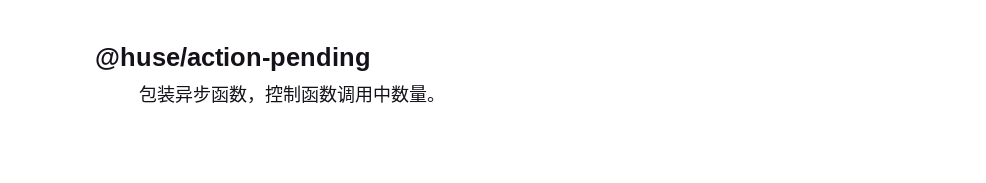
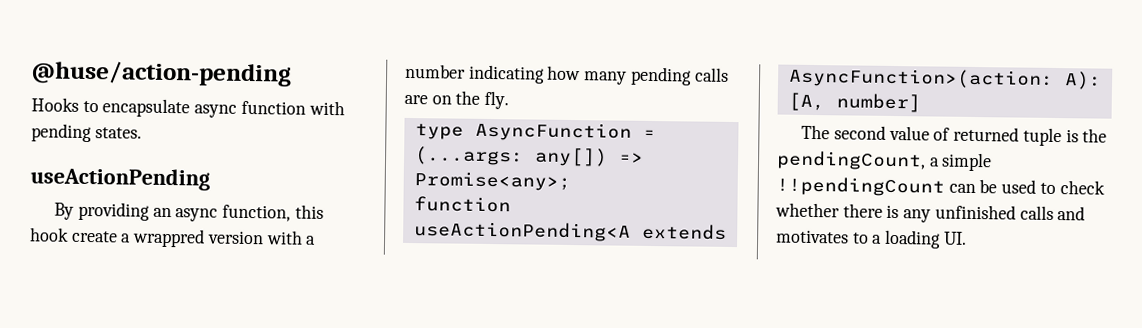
- 包装异步函数，控制函数调用中数量。
+ Hooks to encapsulate async function with pending states.
+ useActionPending
+ By providing an async function, this hook create a wrappred version with a number indicating how many pending calls are on the fly.
+ type AsyncFunction = (...args: any[]) => Promise<any>;
+ function useActionPending<A extends AsyncFunction>(action: A): [A, number]
+ The second value of returned tuple is the pendingCount, a simple !!pendingCount can be used to check whether there is any unfinished calls and motivates to a loading UI.

